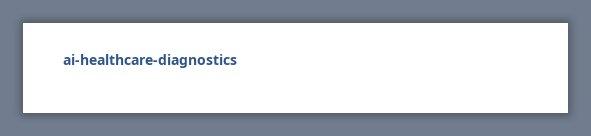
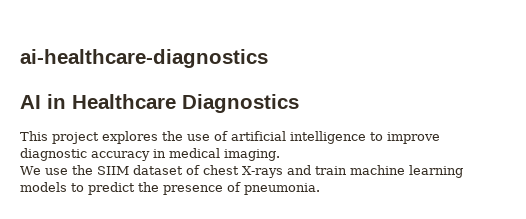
+ AI in Healthcare Diagnostics
+ This project explores the use of artificial intelligence to improve diagnostic accuracy in medical imaging.
+ We use the SIIM dataset of chest X-rays and train machine learning models to predict the presence of pneumonia.

